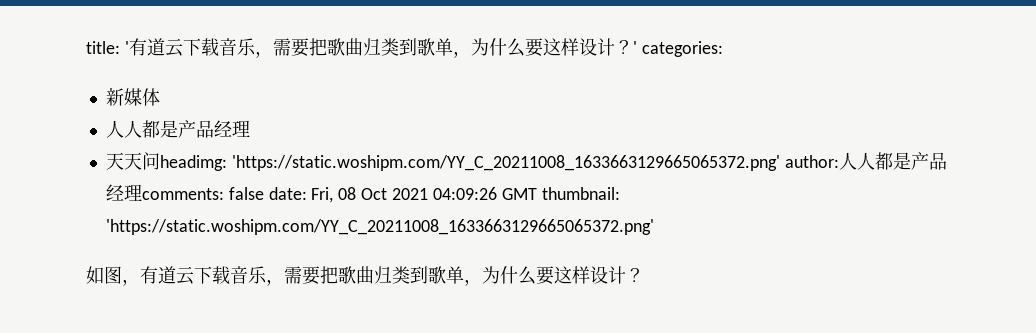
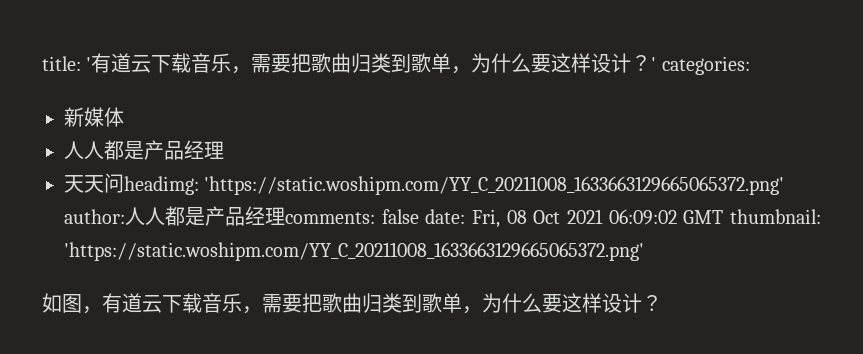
- 天天问headimg: 'https://static.woshipm.com/YY_C_20211008_1633663129665065372.png' author:人人都是产品经理comments: false date: Fri, 08 Oct 2021 04:09:26 GMT thumbnail: 'https://static.woshipm.com/YY_C_20211008_1633663129665065372.png'
+ 天天问headimg: 'https://static.woshipm.com/YY_C_20211008_1633663129665065372.png' author:人人都是产品经理comments: false date: Fri, 08 Oct 2021 06:09:02 GMT thumbnail: 'https://static.woshipm.com/YY_C_20211008_1633663129665065372.png'

